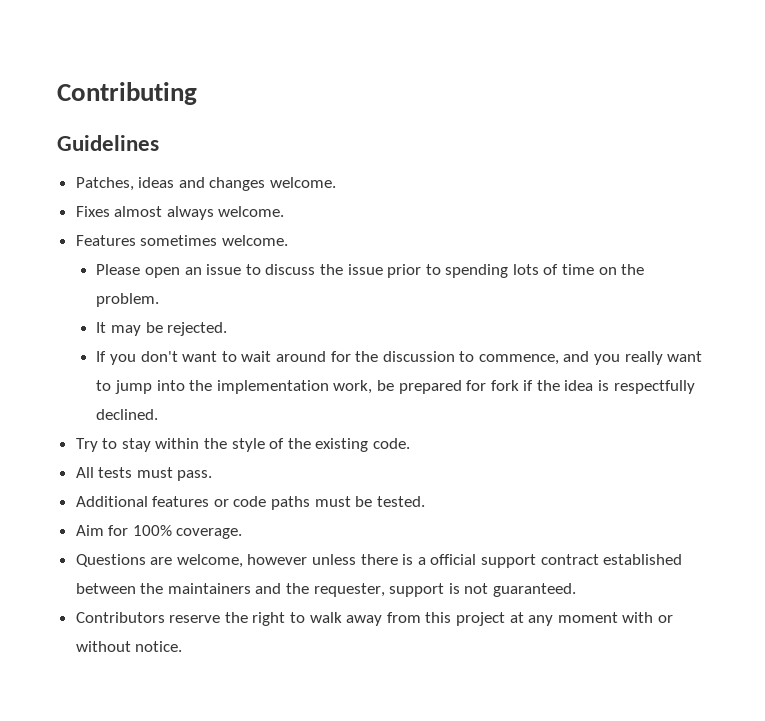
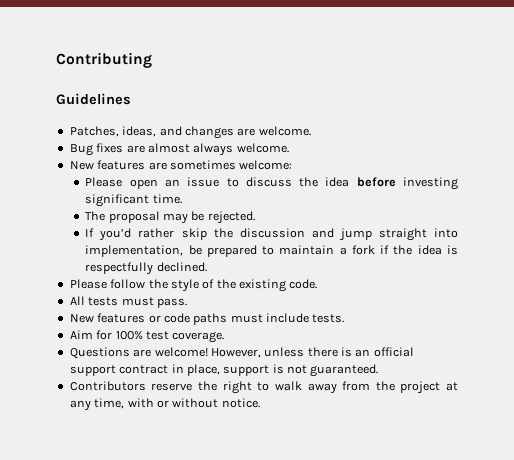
- Patches, ideas and changes welcome.
- Fixes almost always welcome.
+ Patches, ideas, and changes are welcome.
+ Bug fixes are almost always welcome.
- Features sometimes welcome.
+ New features are sometimes welcome:
- Please open an issue to discuss the issue prior to spending lots of time on the problem.
- It may be rejected.
- If you don't want to wait around for the discussion to commence, and you really want to jump into the implementation work, be prepared for fork if the idea is respectfully declined.
+ Please open an issue to discuss the idea before investing significant time.
+ The proposal may be rejected.
+ If you’d rather skip the discussion and jump straight into implementation, be prepared to maintain a fork if the idea is respectfully declined.
- Try to stay within the style of the existing code.
+ Please follow the style of the existing code.
- Additional features or code paths must be tested.
+ New features or code paths must include tests.
- Aim for 100% coverage.
+ Aim for 100% test coverage.
- Questions are welcome, however unless there is a official support contract established between the maintainers and the requester, support is not guaranteed.
+ Questions are welcome! However, unless there is an official support contract in place, support is not guaranteed.
- Contributors reserve the right to walk away from this project at any moment with or without notice.
+ Contributors reserve the right to walk away from the project at any time, with or without notice.

